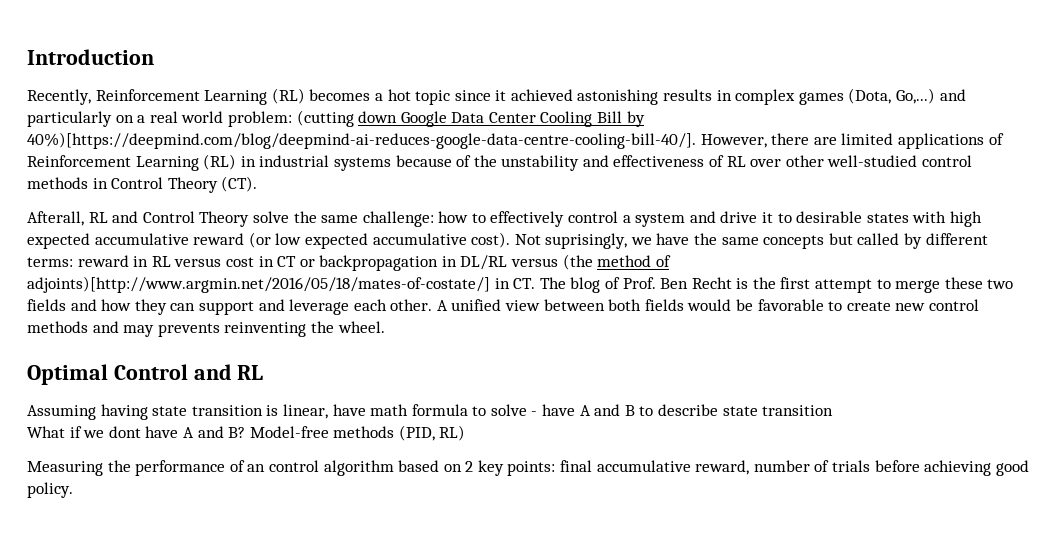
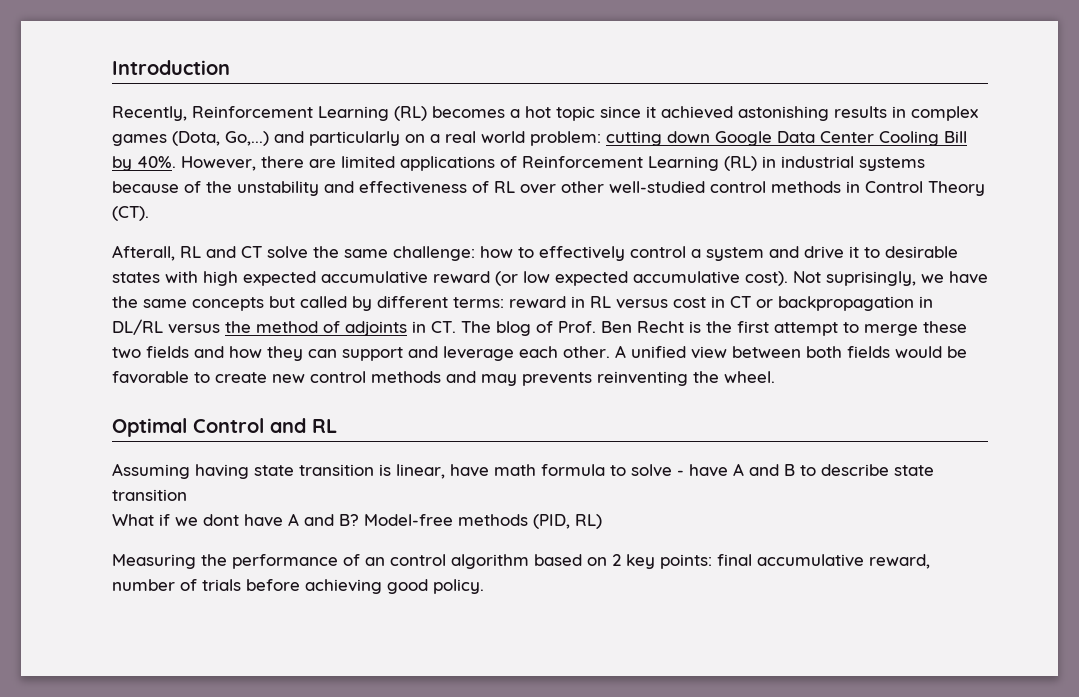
- (cutting down Google Data Center Cooling Bill by 40%)[https://deepmind.com/blog/deepmind-ai-reduces-google-data-centre-cooling-bill-40/]. However, there are limited applications of Reinforcement Learning (RL) in industrial systems because of the unstability and effectiveness of RL over other well-studied control methods in Control Theory (CT).
+ cutting down Google Data Center Cooling Bill by 40%. However, there are limited applications of Reinforcement Learning (RL) in industrial systems because of the unstability and effectiveness of RL over other well-studied control methods in Control Theory (CT).
- Afterall, RL and Control Theory solve the same challenge: how to effectively control a system and drive it to desirable states with high expected accumulative reward (or low expected accumulative cost).
+ Afterall, RL and CT solve the same challenge: how to effectively control a system and drive it to desirable states with high expected accumulative reward (or low expected accumulative cost).
- Not suprisingly, we have the same concepts but called by different terms: reward in RL versus cost in CT or backpropagation in DL/RL versus (the method of adjoints)[http://www.argmin.net/2016/05/18/mates-of-costate/] in CT. The blog of Prof. Ben Recht is the first attempt to merge these two fields and how they can support and leverage each other.
+ Not suprisingly, we have the same concepts but called by different terms: reward in RL versus cost in CT or backpropagation in DL/RL versus the method of adjoints in CT. The blog of Prof. Ben Recht is the first attempt to merge these two fields and how they can support and leverage each other.

